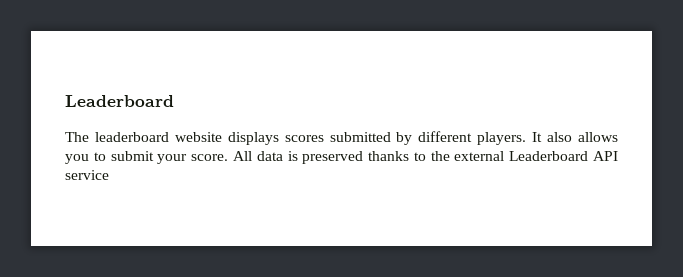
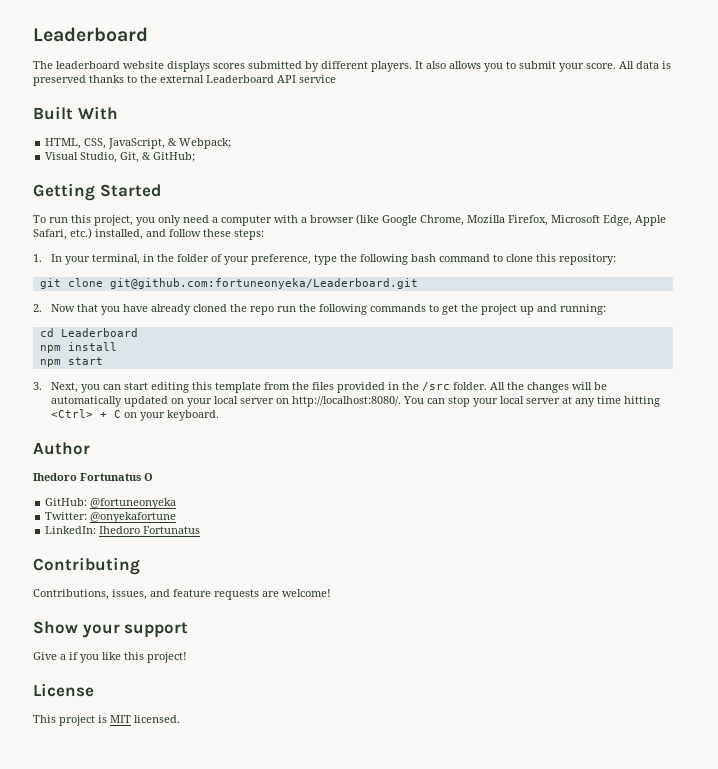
+ Built With
+ HTML, CSS, JavaScript, & Webpack;
+ Visual Studio, Git, & GitHub;
+ Getting Started
+ To run this project, you only need a computer with a browser (like Google Chrome, Mozilla Firefox, Microsoft Edge, Apple Safari, etc.) installed, and follow these steps:
+ 1. In your terminal, in the folder of your preference, type the following bash command to clone this repository:
+ git clone git@github.com:fortuneonyeka/Leaderboard.git
+ 2. Now that you have already cloned the repo run the following commands to get the project up and running:
+ cd Leaderboard
+ npm install
+ npm start
+ 3. Next, you can start editing this template from the files provided in the /src folder. All the changes will be automatically updated on your local server on http://localhost:8080/. You can stop your local server at any time hitting <Ctrl> + C on your keyboard.
+ Author
+ Ihedoro Fortunatus O
+ GitHub: @fortuneonyeka
+ Twitter: @onyekafortune
+ LinkedIn: Ihedoro Fortunatus
+ Contributing
+ Contributions, issues, and feature requests are welcome!
+ Show your support
+ Give a if you like this project!
+ License
+ This project is MIT licensed.

